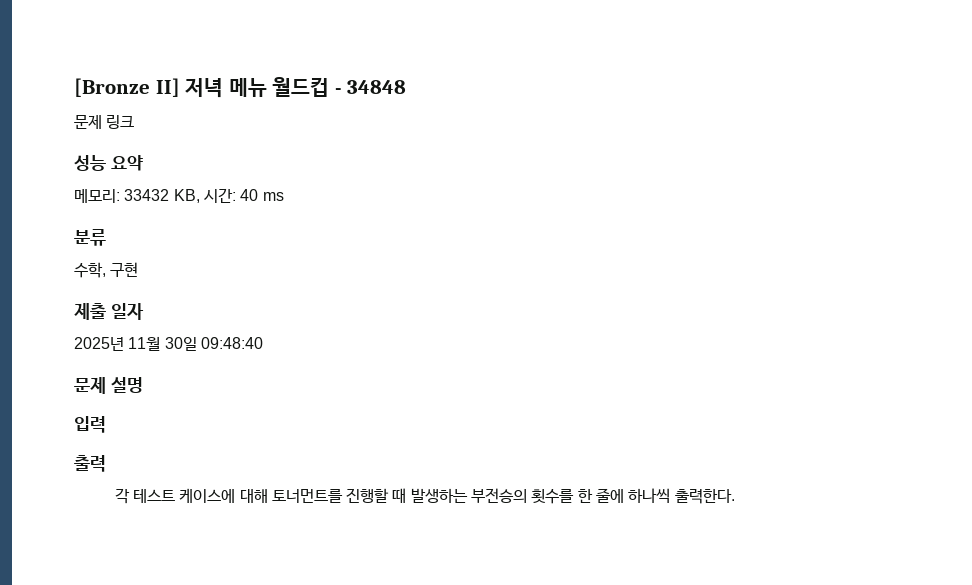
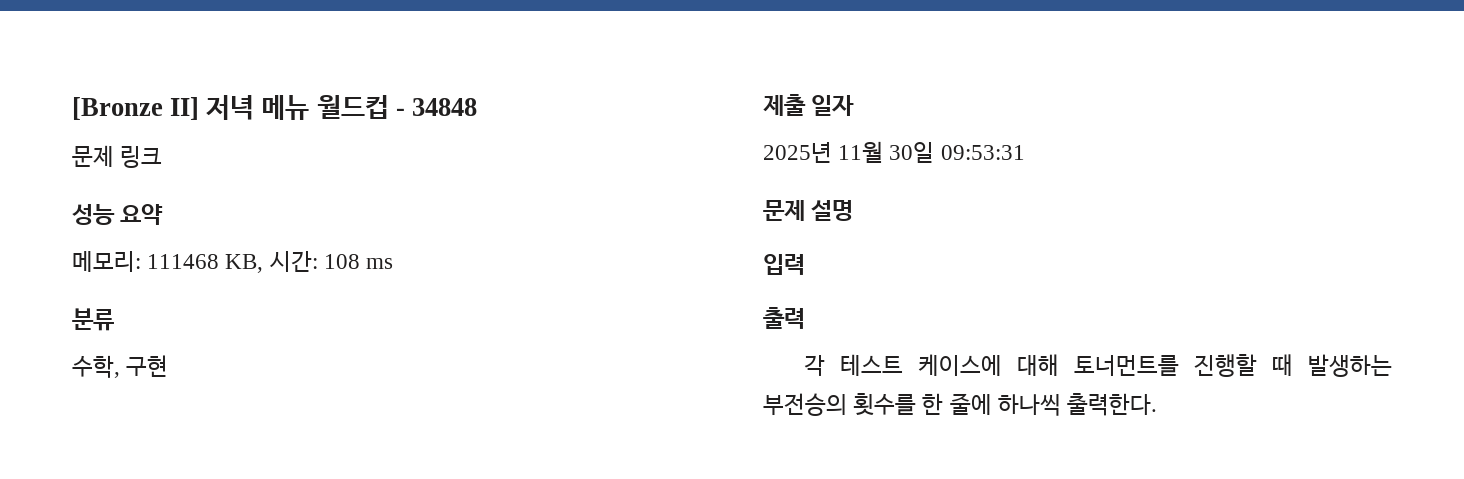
- 메모리: 33432 KB, 시간: 40 ms
+ 메모리: 111468 KB, 시간: 108 ms
- 2025년 11월 30일 09:48:40
+ 2025년 11월 30일 09:53:31

